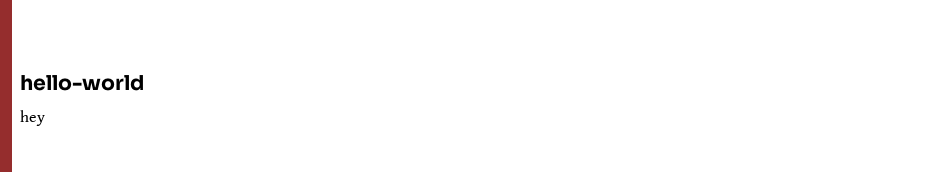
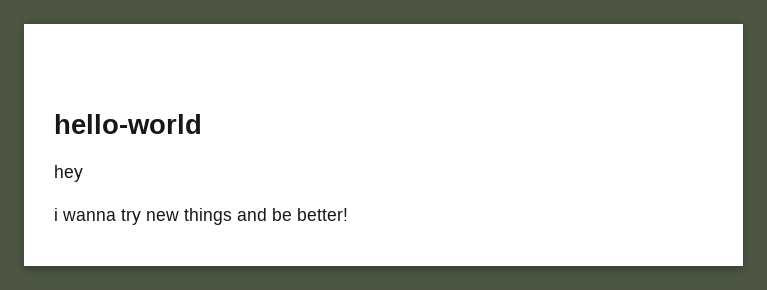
+ i wanna try new things and be better!

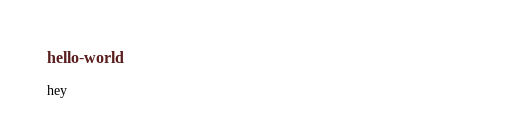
- i wanna try new things and be better!

